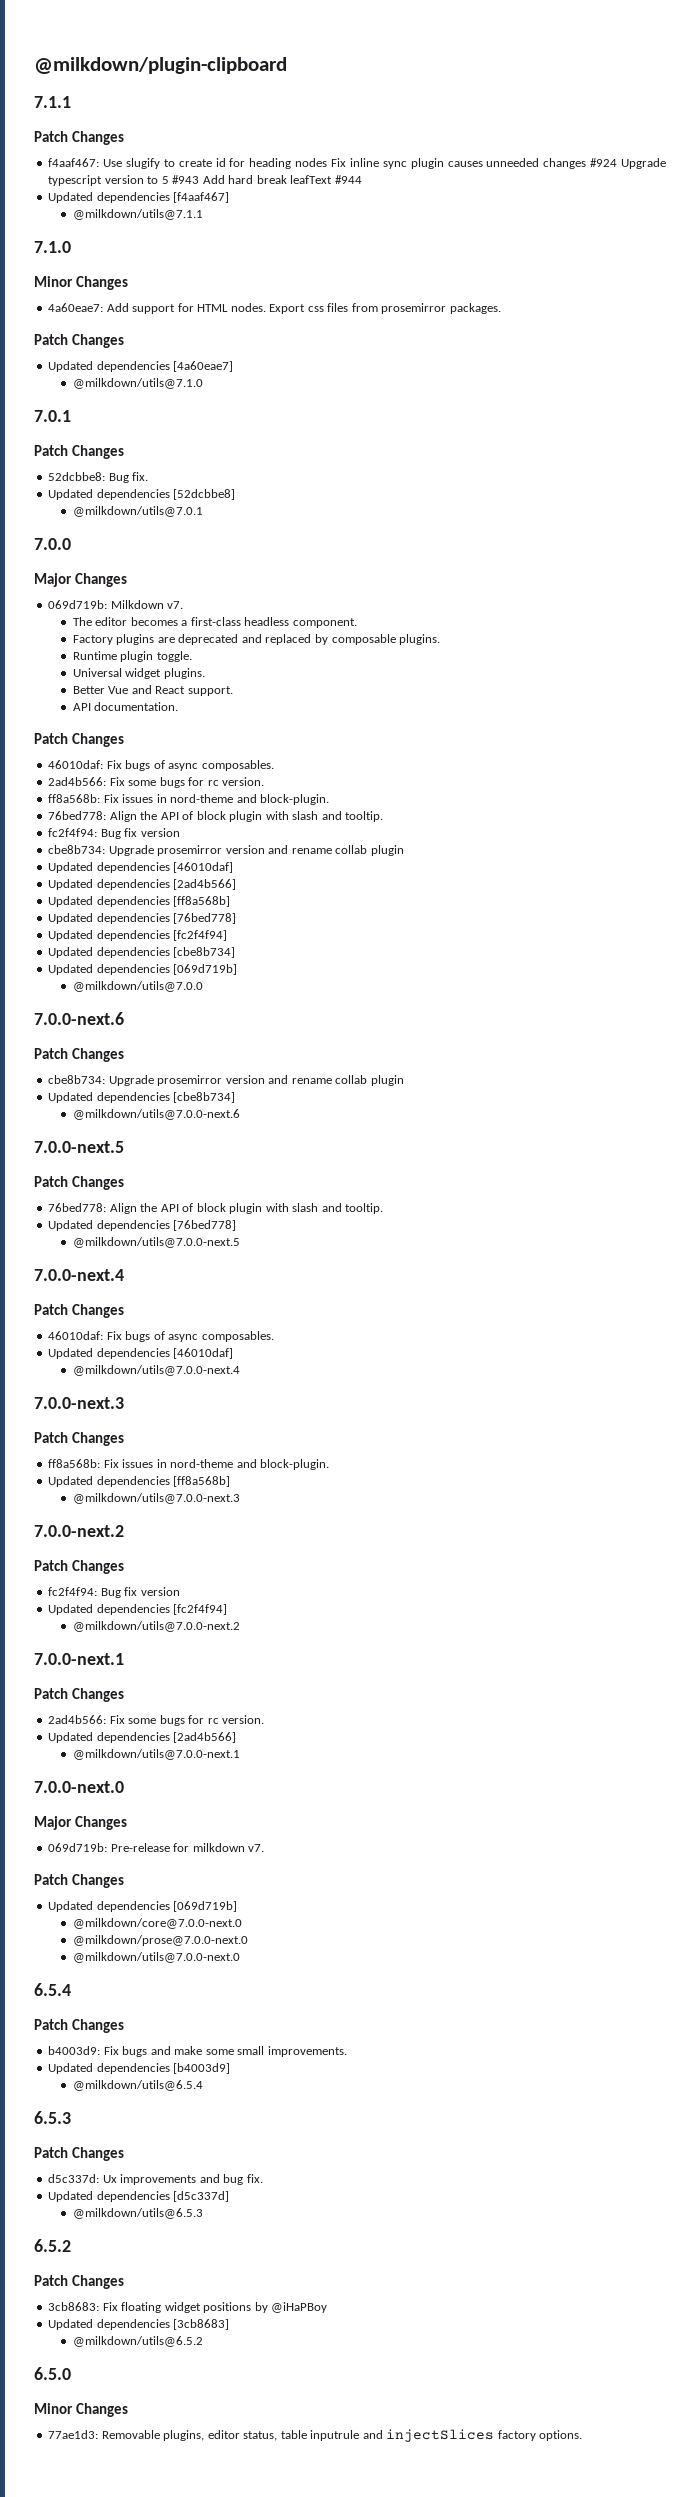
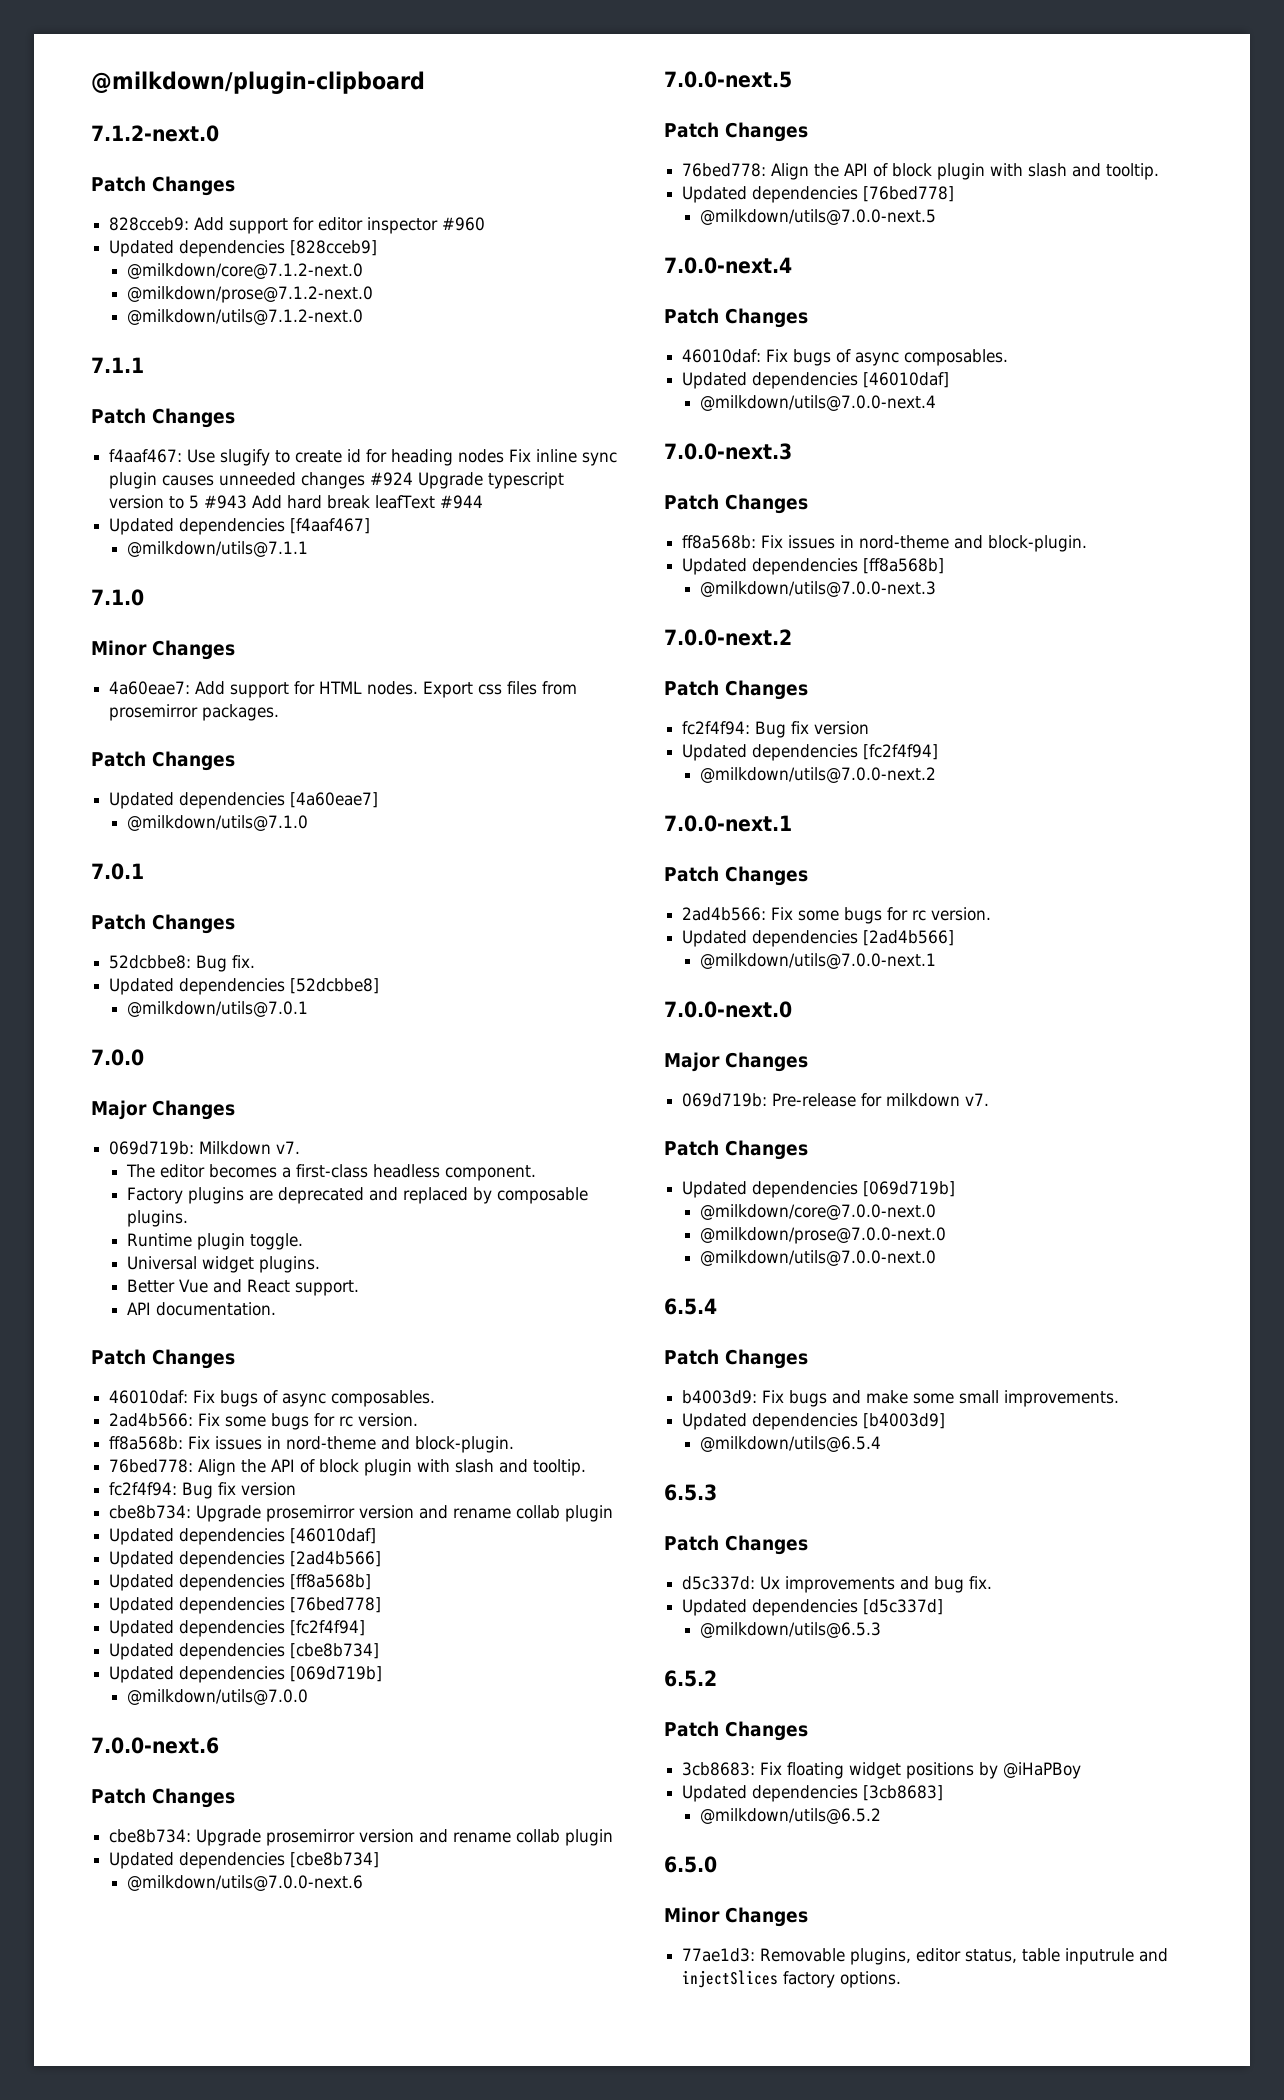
+ 7.1.2-next.0
+ Patch Changes
+ 828cceb9: Add support for editor inspector #960
+ Updated dependencies [828cceb9]
+ @milkdown/core@7.1.2-next.0
+ @milkdown/prose@7.1.2-next.0
+ @milkdown/utils@7.1.2-next.0

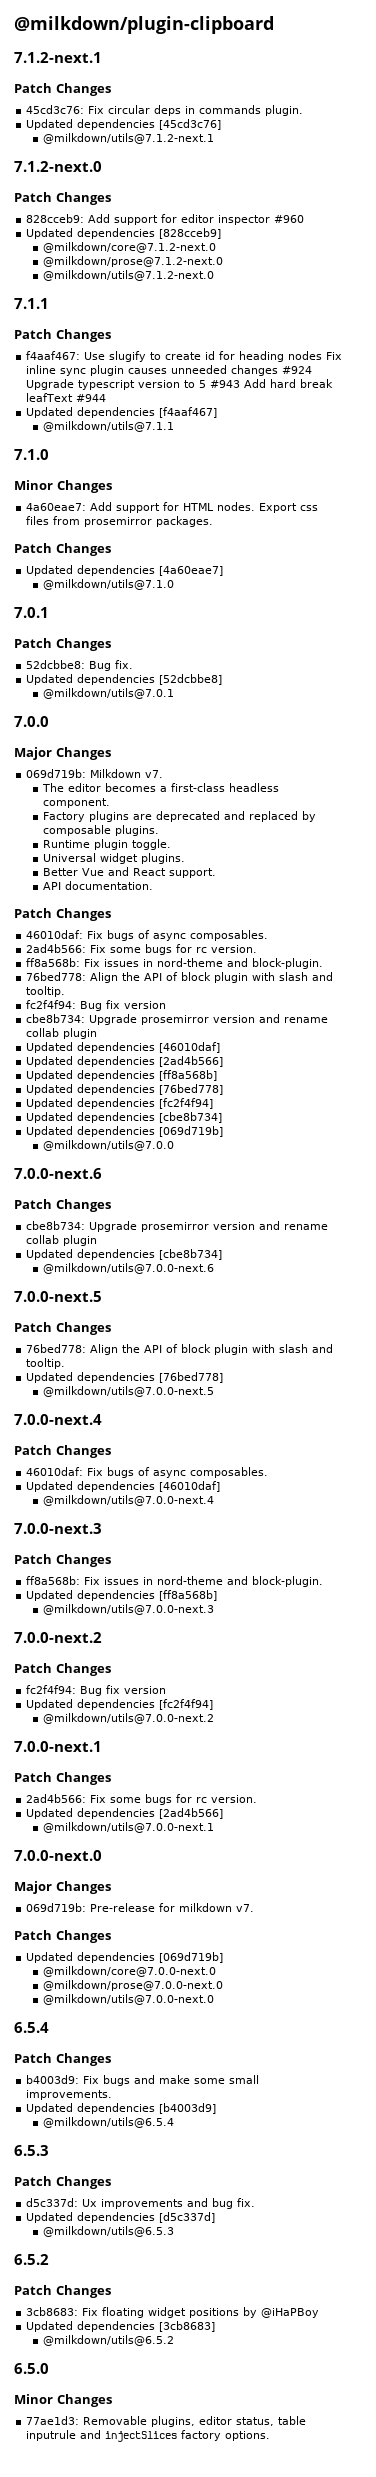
+ 7.1.2-next.1
+ Patch Changes
+ 45cd3c76: Fix circular deps in commands plugin.
+ Updated dependencies [45cd3c76]
+ @milkdown/utils@7.1.2-next.1

